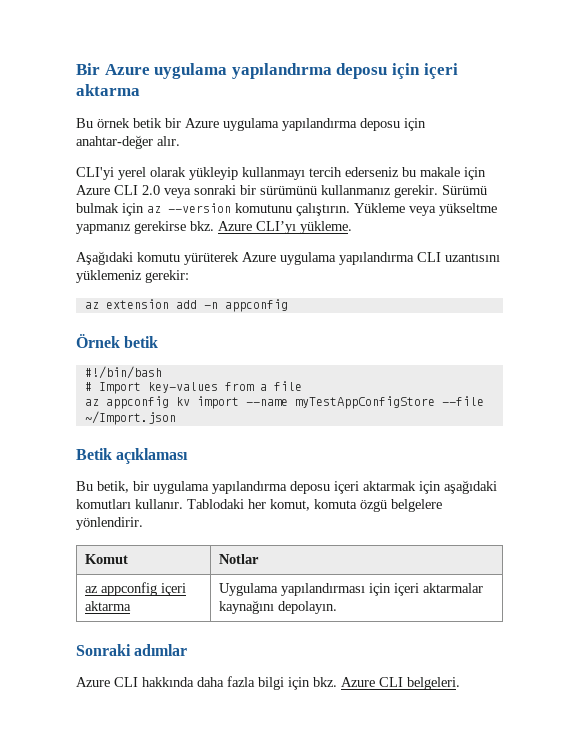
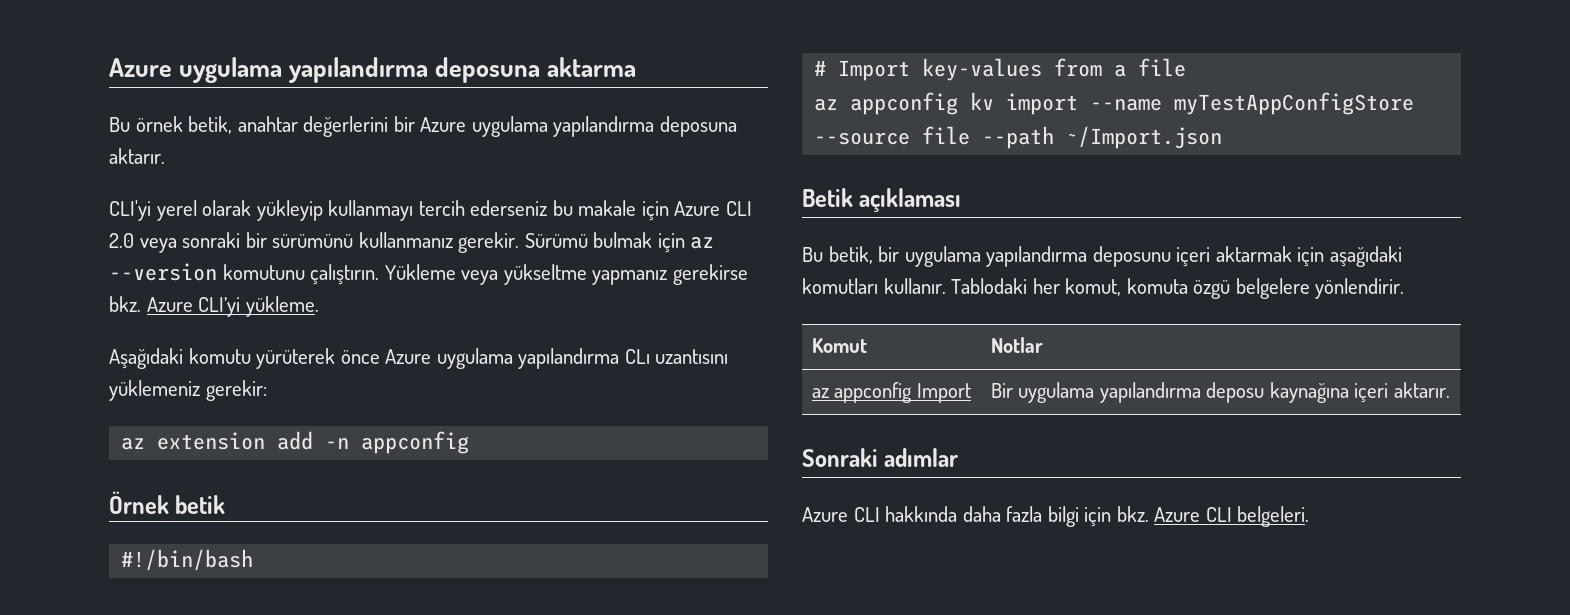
- Bir Azure uygulama yapılandırma deposu için içeri aktarma
+ Azure uygulama yapılandırma deposuna aktarma
- Bu örnek betik bir Azure uygulama yapılandırma deposu için anahtar-değer alır.
+ Bu örnek betik, anahtar değerlerini bir Azure uygulama yapılandırma deposuna aktarır.
- Azure CLI’yı yükleme.
+ Azure CLI’yi yükleme.
- Aşağıdaki komutu yürüterek Azure uygulama yapılandırma CLI uzantısını yüklemeniz gerekir:
+ Aşağıdaki komutu yürüterek önce Azure uygulama yapılandırma CLı uzantısını yüklemeniz gerekir:
- az appconfig kv import --name myTestAppConfigStore --file ~/Import.json
+ az appconfig kv import --name myTestAppConfigStore --source file --path ~/Import.json
- Bu betik, bir uygulama yapılandırma deposu içeri aktarmak için aşağıdaki komutları kullanır.
+ Bu betik, bir uygulama yapılandırma deposunu içeri aktarmak için aşağıdaki komutları kullanır.
- az appconfig içeri aktarma | Uygulama yapılandırması için içeri aktarmalar kaynağını depolayın.
+ az appconfig Import | Bir uygulama yapılandırma deposu kaynağına içeri aktarır.

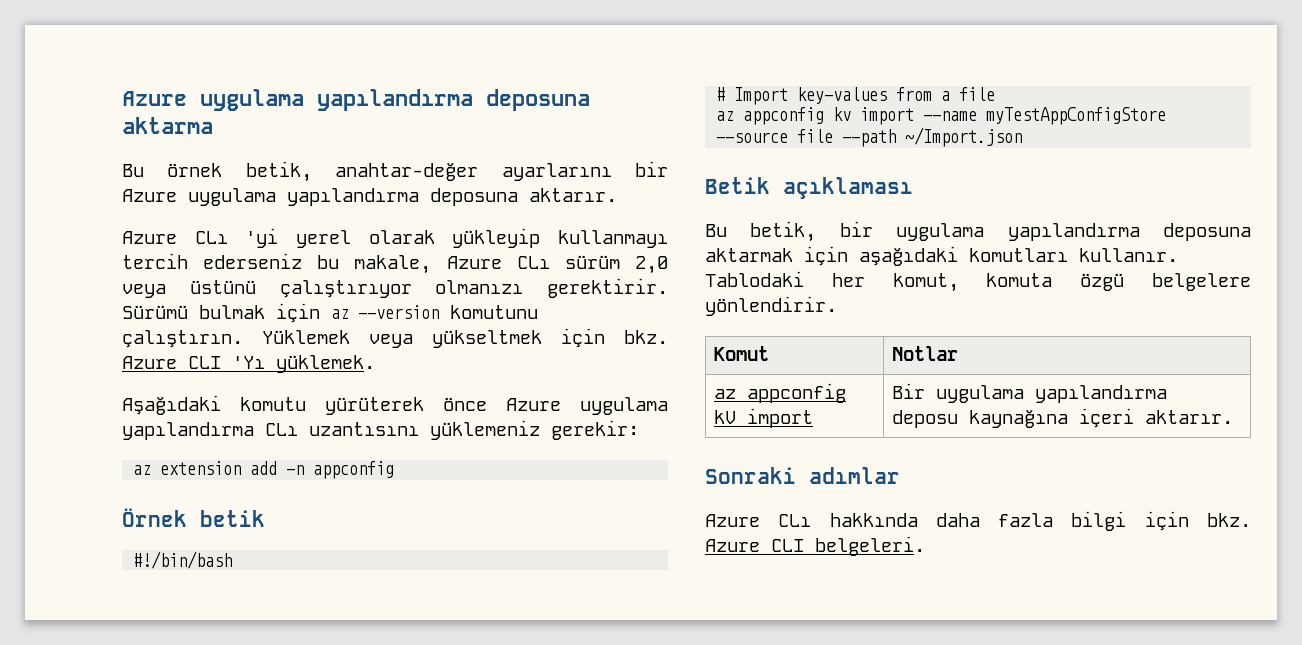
- Bu örnek betik, anahtar değerlerini bir Azure uygulama yapılandırma deposuna aktarır.
+ Bu örnek betik, anahtar-değer ayarlarını bir Azure uygulama yapılandırma deposuna aktarır.
- CLI'yi yerel olarak yükleyip kullanmayı tercih ederseniz bu makale için Azure CLI 2.0 veya sonraki bir sürümünü kullanmanız gerekir.
+ Azure CLı 'yi yerel olarak yükleyip kullanmayı tercih ederseniz bu makale, Azure CLı sürüm 2,0 veya üstünü çalıştırıyor olmanızı gerektirir.
- Yükleme veya yükseltme yapmanız gerekirse bkz. Azure CLI’yi yükleme.
+ Yüklemek veya yükseltmek için bkz. Azure CLI 'Yı yüklemek.
- Bu betik, bir uygulama yapılandırma deposunu içeri aktarmak için aşağıdaki komutları kullanır.
+ Bu betik, bir uygulama yapılandırma deposuna aktarmak için aşağıdaki komutları kullanır.
- az appconfig Import | Bir uygulama yapılandırma deposu kaynağına içeri aktarır.
+ az appconfig kV import | Bir uygulama yapılandırma deposu kaynağına içeri aktarır.
- Azure CLI hakkında daha fazla bilgi için bkz.
+ Azure CLı hakkında daha fazla bilgi için bkz.

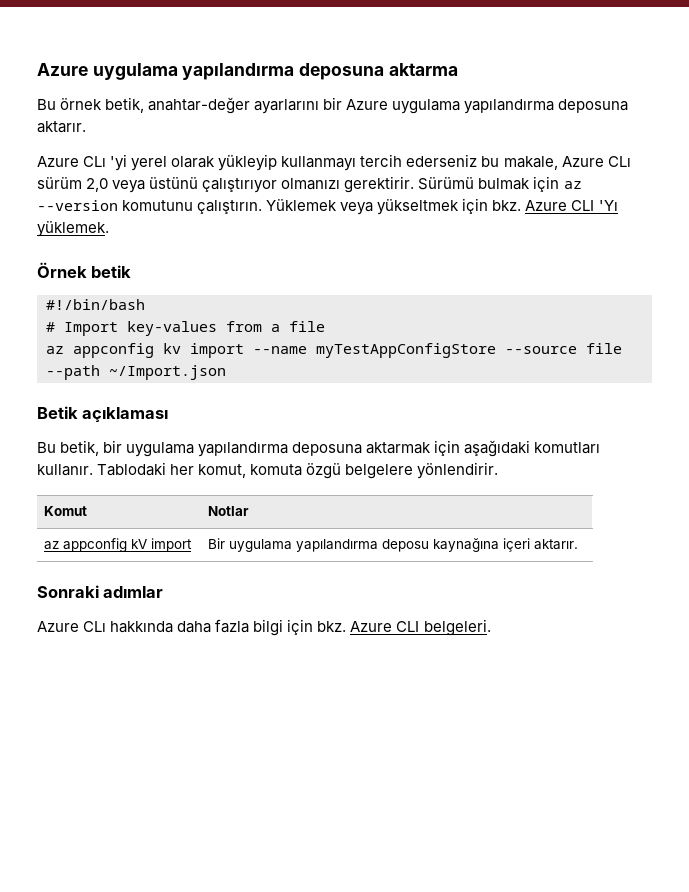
- Aşağıdaki komutu yürüterek önce Azure uygulama yapılandırma CLı uzantısını yüklemeniz gerekir:
- az extension add -n appconfig

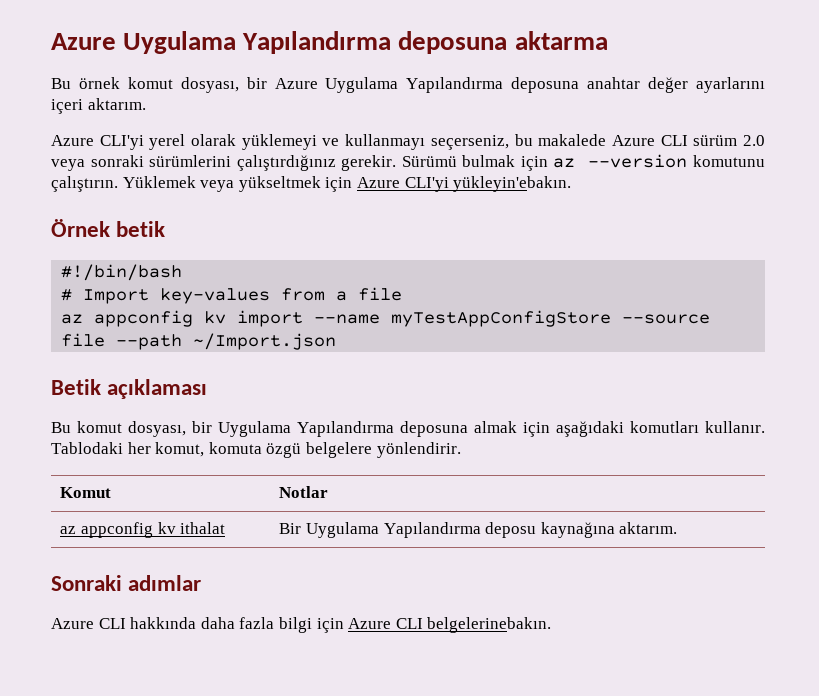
- Azure uygulama yapılandırma deposuna aktarma
+ Azure Uygulama Yapılandırma deposuna aktarma
- Bu örnek betik, anahtar-değer ayarlarını bir Azure uygulama yapılandırma deposuna aktarır.
- Azure CLı 'yi yerel olarak yükleyip kullanmayı tercih ederseniz bu makale, Azure CLı sürüm 2,0 veya üstünü çalıştırıyor olmanızı gerektirir.
+ Bu örnek komut dosyası, bir Azure Uygulama Yapılandırma deposuna anahtar değer ayarlarını içeri aktarım.
+ Azure CLI'yi yerel olarak yüklemeyi ve kullanmayı seçerseniz, bu makalede Azure CLI sürüm 2.0 veya sonraki sürümlerini çalıştırdığınız gerekir.
- Yüklemek veya yükseltmek için bkz. Azure CLI 'Yı yüklemek.
+ Yüklemek veya yükseltmek için Azure CLI'yi yükleyin'ebakın.
- Bu betik, bir uygulama yapılandırma deposuna aktarmak için aşağıdaki komutları kullanır.
+ Bu komut dosyası, bir Uygulama Yapılandırma deposuna almak için aşağıdaki komutları kullanır.
- az appconfig kV import | Bir uygulama yapılandırma deposu kaynağına içeri aktarır.
+ az appconfig kv ithalat | Bir Uygulama Yapılandırma deposu kaynağına aktarım.
- Azure CLı hakkında daha fazla bilgi için bkz. Azure CLI belgeleri.
+ Azure CLI hakkında daha fazla bilgi için Azure CLI belgelerinebakın.

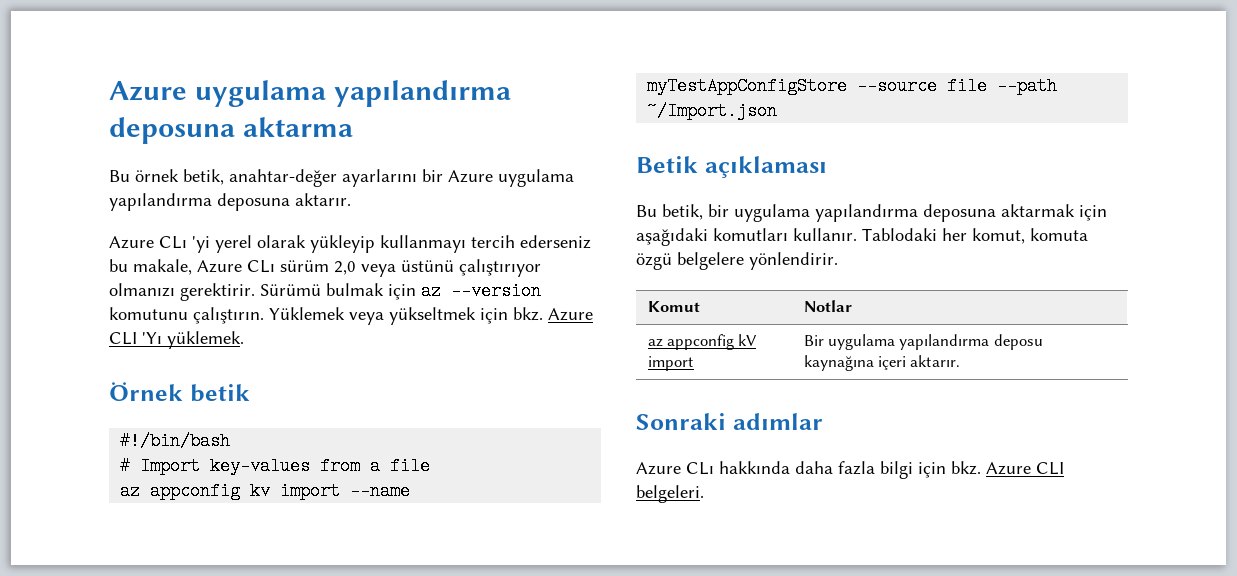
- Azure Uygulama Yapılandırma deposuna aktarma
+ Azure uygulama yapılandırma deposuna aktarma
- Bu örnek komut dosyası, bir Azure Uygulama Yapılandırma deposuna anahtar değer ayarlarını içeri aktarım.
- Azure CLI'yi yerel olarak yüklemeyi ve kullanmayı seçerseniz, bu makalede Azure CLI sürüm 2.0 veya sonraki sürümlerini çalıştırdığınız gerekir.
+ Bu örnek betik, anahtar-değer ayarlarını bir Azure uygulama yapılandırma deposuna aktarır.
+ Azure CLı 'yi yerel olarak yükleyip kullanmayı tercih ederseniz bu makale, Azure CLı sürüm 2,0 veya üstünü çalıştırıyor olmanızı gerektirir.
- Yüklemek veya yükseltmek için Azure CLI'yi yükleyin'ebakın.
+ Yüklemek veya yükseltmek için bkz. Azure CLI 'Yı yüklemek.
- Bu komut dosyası, bir Uygulama Yapılandırma deposuna almak için aşağıdaki komutları kullanır.
+ Bu betik, bir uygulama yapılandırma deposuna aktarmak için aşağıdaki komutları kullanır.
- az appconfig kv ithalat | Bir Uygulama Yapılandırma deposu kaynağına aktarım.
+ az appconfig kV import | Bir uygulama yapılandırma deposu kaynağına içeri aktarır.
- Azure CLI hakkında daha fazla bilgi için Azure CLI belgelerinebakın.
+ Azure CLı hakkında daha fazla bilgi için bkz. Azure CLI belgeleri.

